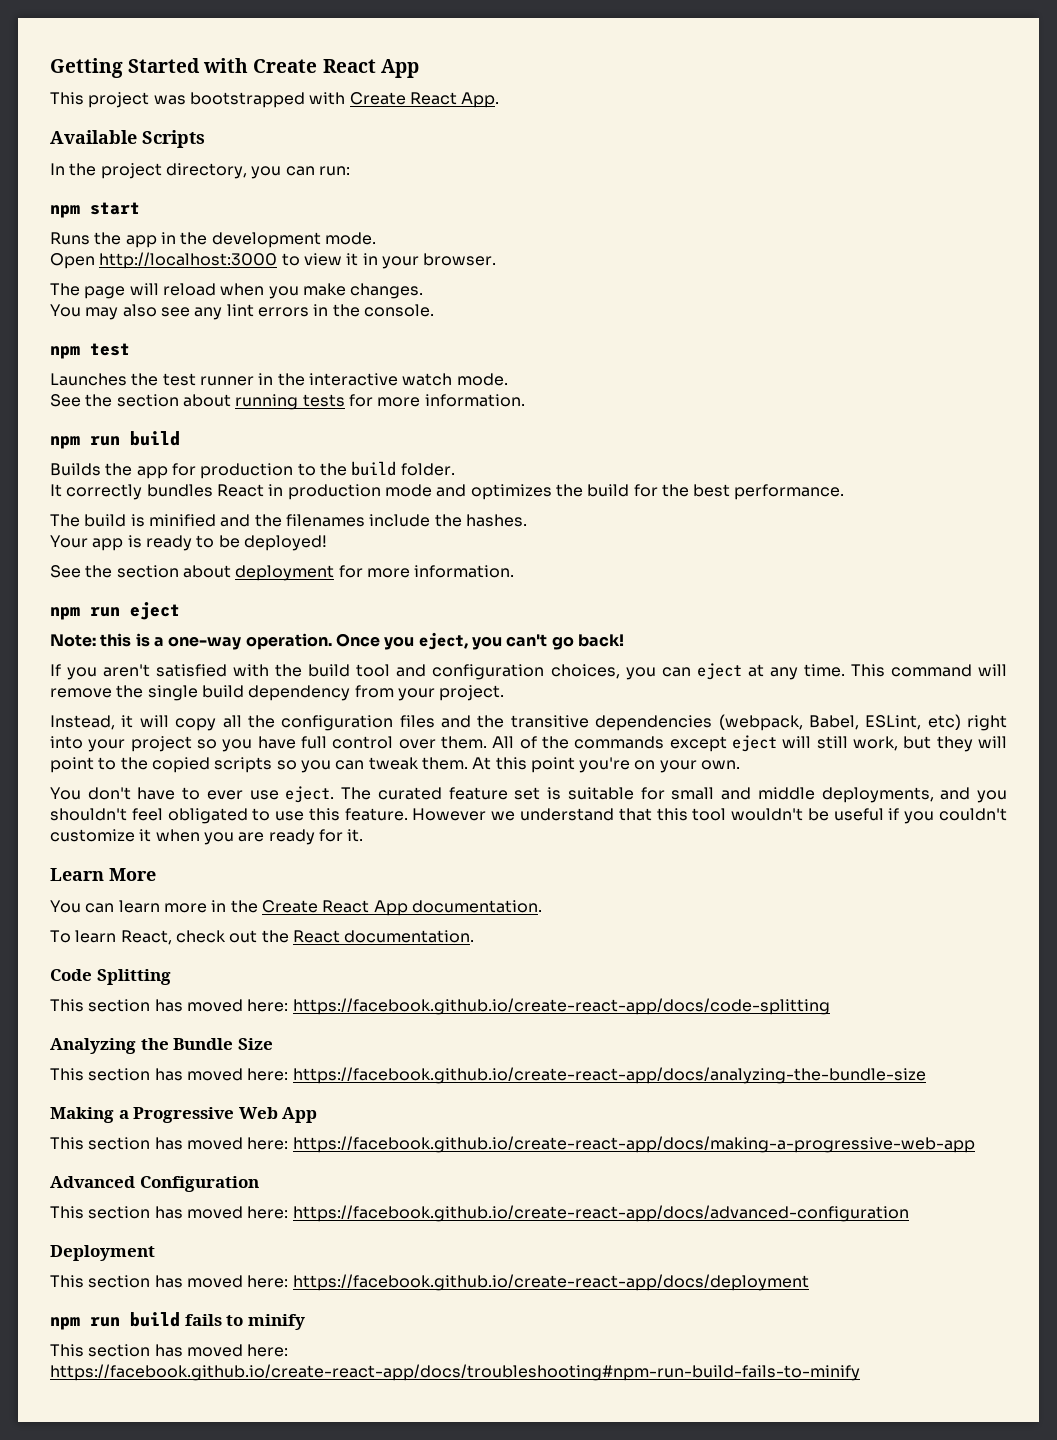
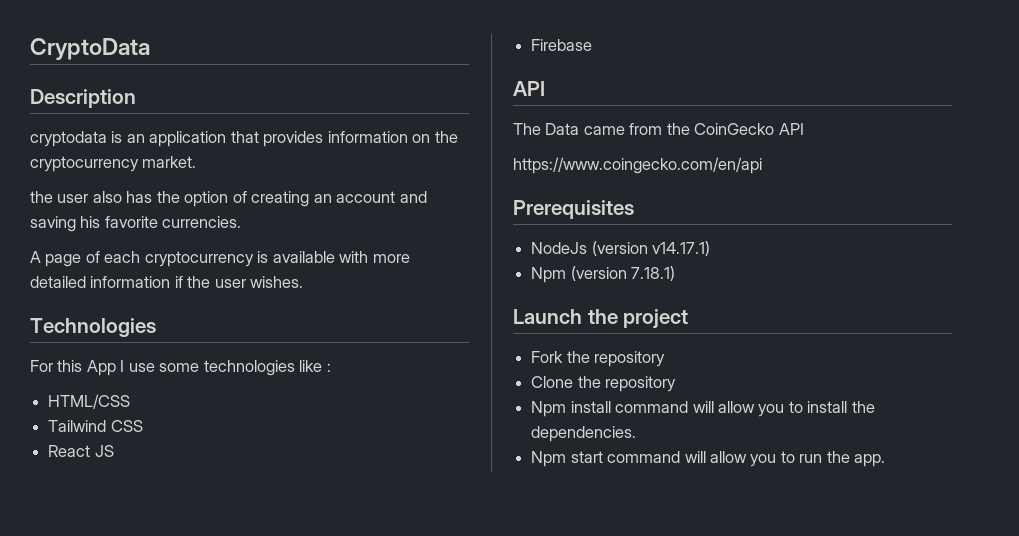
- Getting Started with Create React App
- This project was bootstrapped with Create React App.
- Available Scripts
- In the project directory, you can run:
- npm start
- Runs the app in the development mode.
- Open http://localhost:3000 to view it in your browser.
- The page will reload when you make changes.
- You may also see any lint errors in the console.
- npm test
- Launches the test runner in the interactive watch mode.
- See the section about running tests for more information.
- npm run build
- Builds the app for production to the build folder.
- It correctly bundles React in production mode and optimizes the build for the best performance.
- The build is minified and the filenames include the hashes.
- Your app is ready to be deployed!
- See the section about deployment for more information.
- npm run eject
- Note: this is a one-way operation. Once you eject, you can't go back!
- If you aren't satisfied with the build tool and configuration choices, you can eject at any time. This command will remove the single build dependency from your project.
- Instead, it will copy all the configuration files and the transitive dependencies (webpack, Babel, ESLint, etc) right into your project so you have full control over them. All of the commands except eject will still work, but they will point to the copied scripts so you can tweak them. At this point you're on your own.
- You don't have to ever use eject. The curated feature set is suitable for small and middle deployments, and you shouldn't feel obligated to use this feature. However we understand that this tool wouldn't be useful if you couldn't customize it when you are ready for it.
- Learn More
- You can learn more in the Create React App documentation.
- To learn React, check out the React documentation.
- Code Splitting
- This section has moved here: https://facebook.github.io/create-react-app/docs/code-splitting
- Analyzing the Bundle Size
- This section has moved here: https://facebook.github.io/create-react-app/docs/analyzing-the-bundle-size
- Making a Progressive Web App
- This section has moved here: https://facebook.github.io/create-react-app/docs/making-a-progressive-web-app
- Advanced Configuration
- This section has moved here: https://facebook.github.io/create-react-app/docs/advanced-configuration
- Deployment
- This section has moved here: https://facebook.github.io/create-react-app/docs/deployment
- npm run build fails to minify
- This section has moved here: https://facebook.github.io/create-react-app/docs/troubleshooting#npm-run-build-fails-to-minify
+ CryptoData
+ Description
+ cryptodata is an application that provides information on the cryptocurrency market.
+ the user also has the option of creating an account and saving his favorite currencies.
+ A page of each cryptocurrency is available with more detailed information if the user wishes.
+ Technologies
+ For this App I use some technologies like :
+ HTML/CSS
+ Tailwind CSS
+ React JS
+ Firebase
+ API
+ The Data came from the CoinGecko API
+ https://www.coingecko.com/en/api
+ Prerequisites
+ NodeJs (version v14.17.1)
+ Npm (version 7.18.1)
+ Launch the project
+ Fork the repository
+ Clone the repository
+ Npm install command will allow you to install the dependencies.
+ Npm start command will allow you to run the app.

